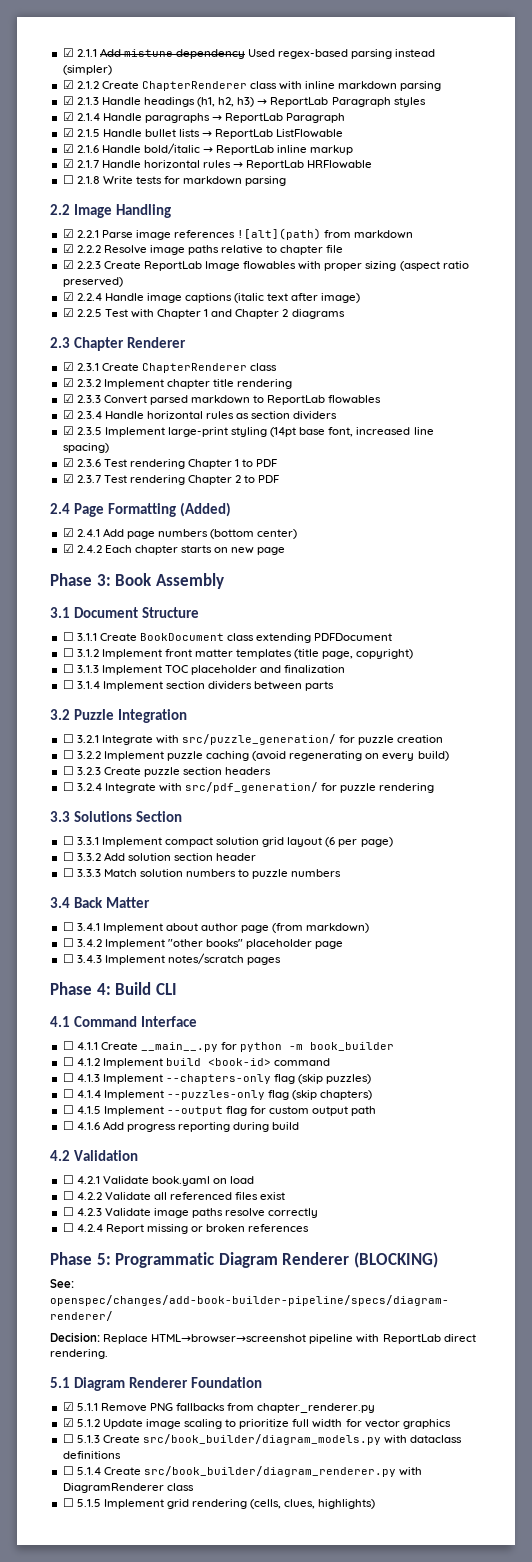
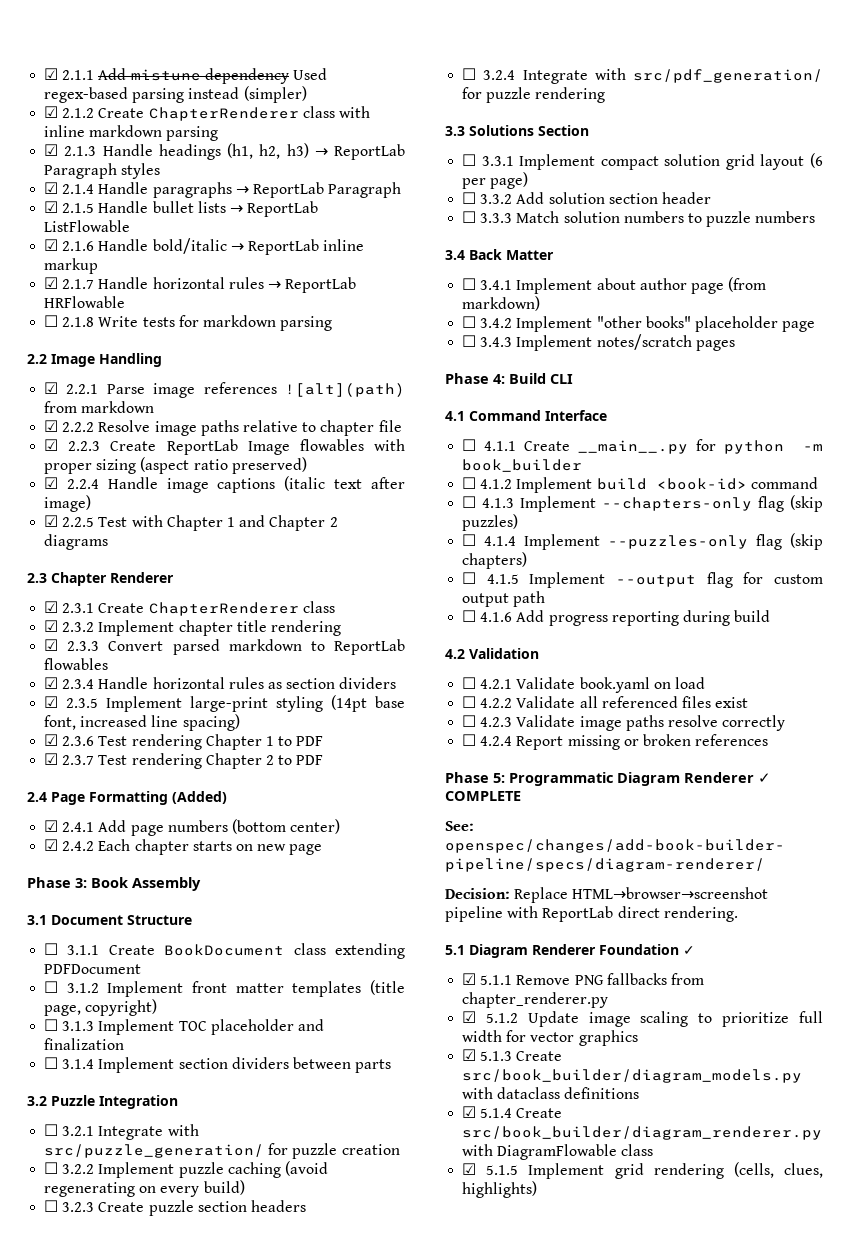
- Phase 5: Programmatic Diagram Renderer (BLOCKING)
+ Phase 5: Programmatic Diagram Renderer ✓ COMPLETE
- 5.1 Diagram Renderer Foundation
+ 5.1 Diagram Renderer Foundation ✓
- ☐ 5.1.3 Create src/book_builder/diagram_models.py with dataclass definitions
+ ☑ 5.1.3 Create src/book_builder/diagram_models.py with dataclass definitions
- ☐ 5.1.4 Create src/book_builder/diagram_renderer.py with DiagramRenderer class
- ☐ 5.1.5 Implement grid rendering (cells, clues, highlights)
+ ☑ 5.1.4 Create src/book_builder/diagram_renderer.py with DiagramFlowable class
+ ☑ 5.1.5 Implement grid rendering (cells, clues, highlights)

